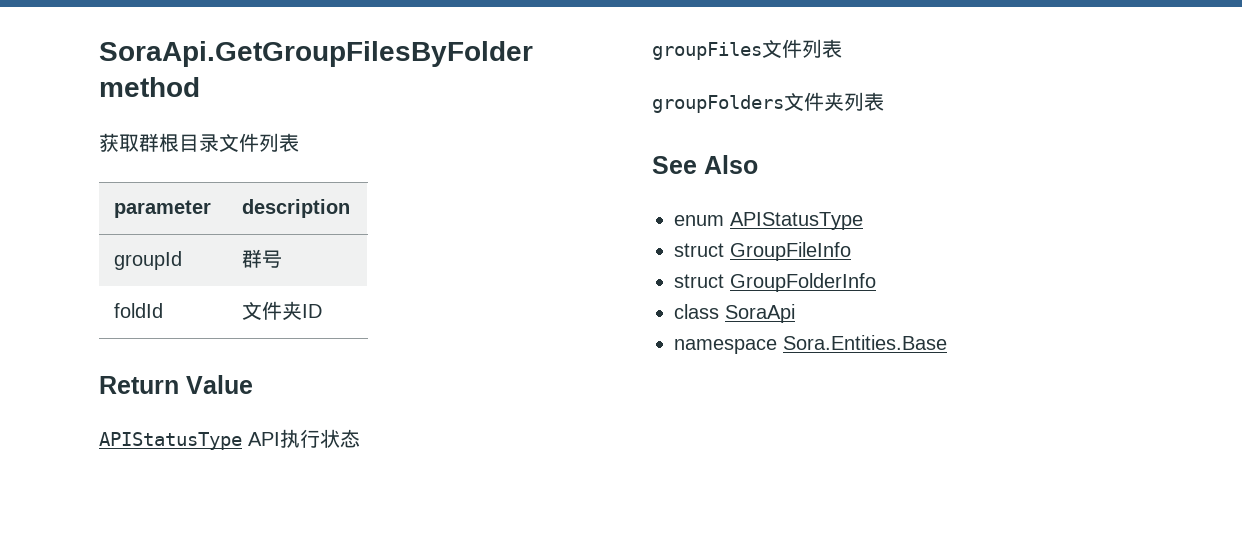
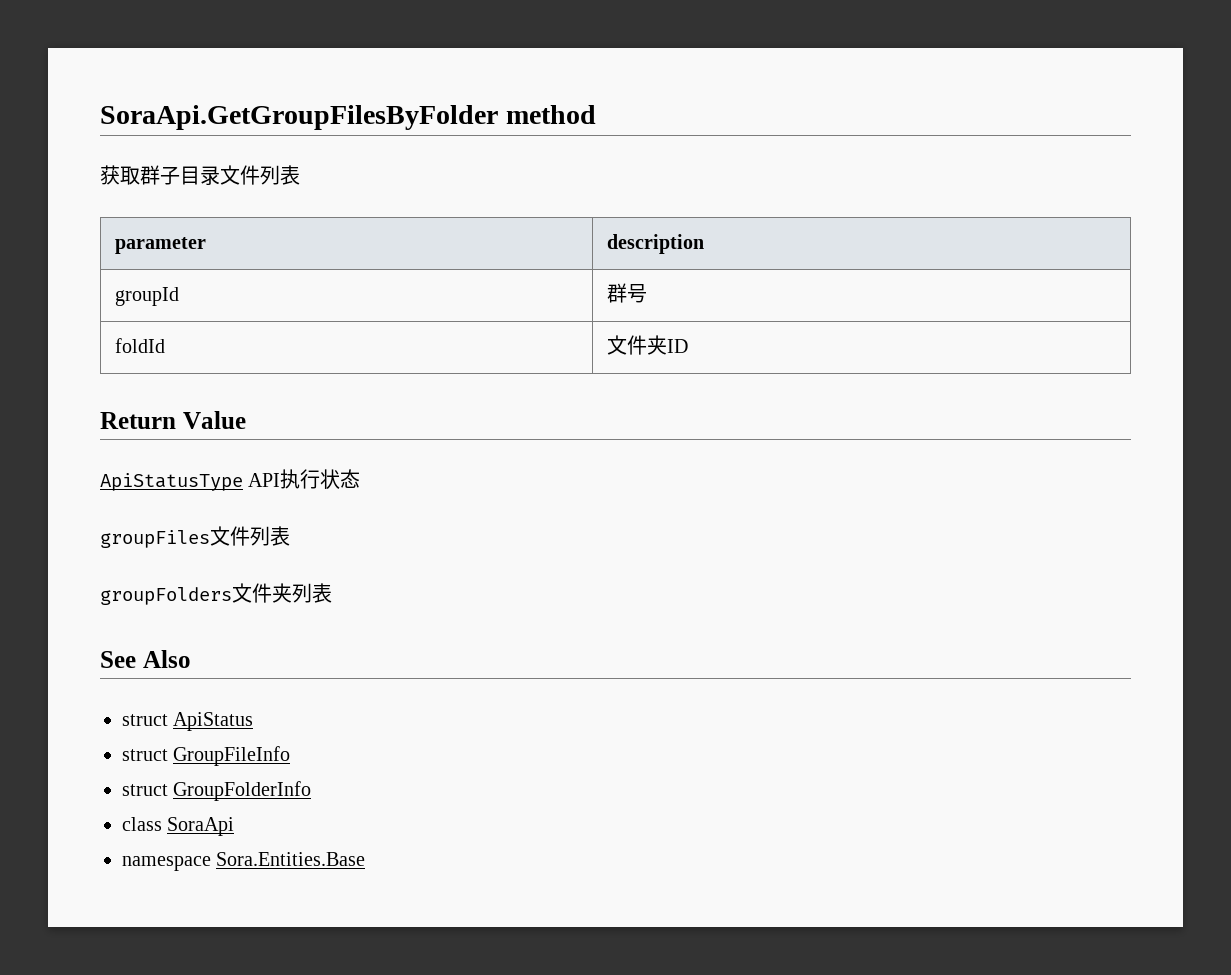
- 获取群根目录文件列表
+ 获取群子目录文件列表
- APIStatusType API执行状态
+ ApiStatusType API执行状态
- enum APIStatusType
+ struct ApiStatus

